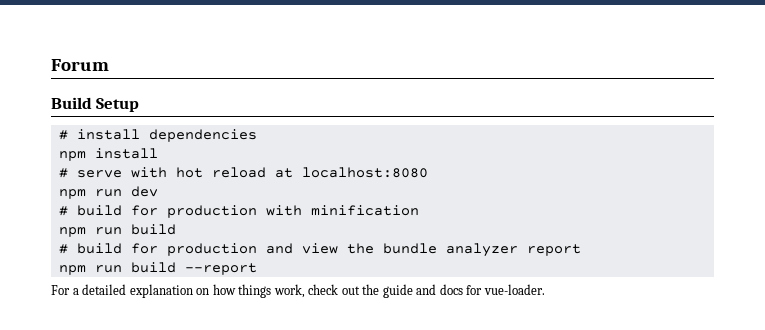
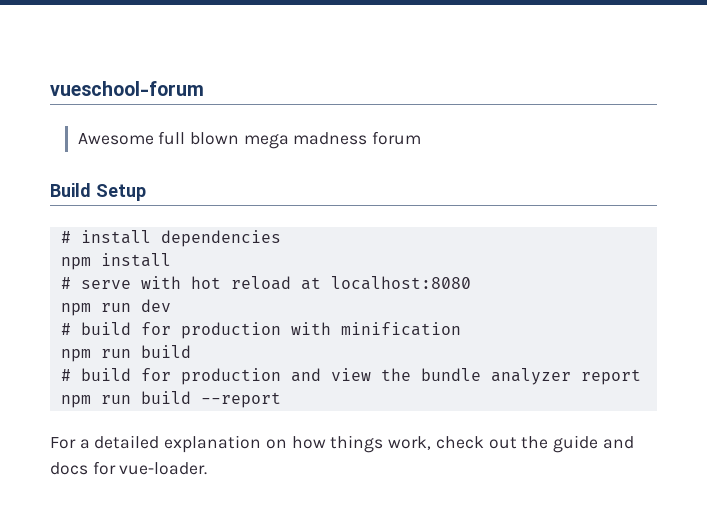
- Forum
+ vueschool-forum
+ Awesome full blown mega madness forum

